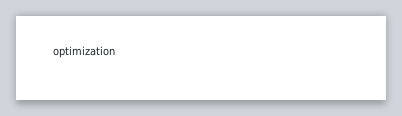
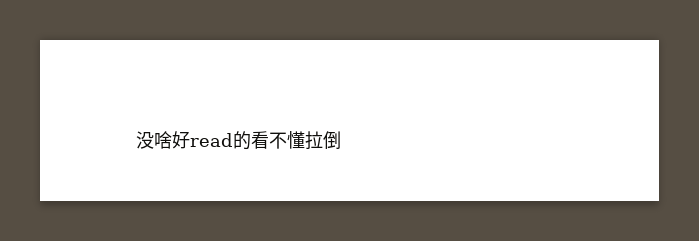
- optimization
+ 没啥好read的看不懂拉倒

